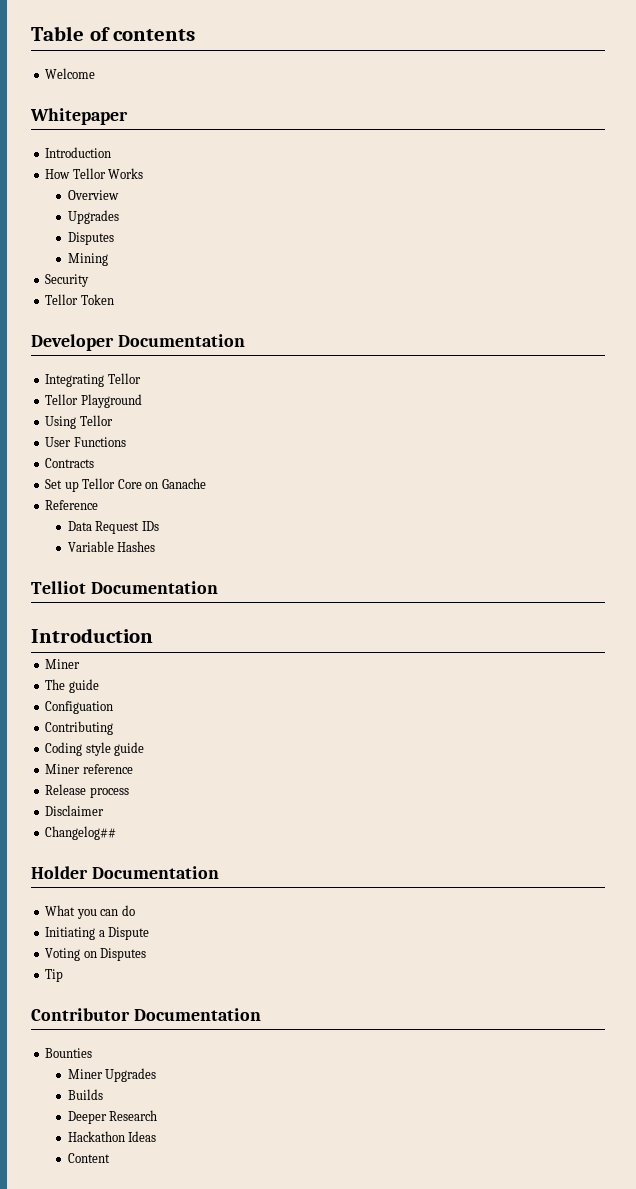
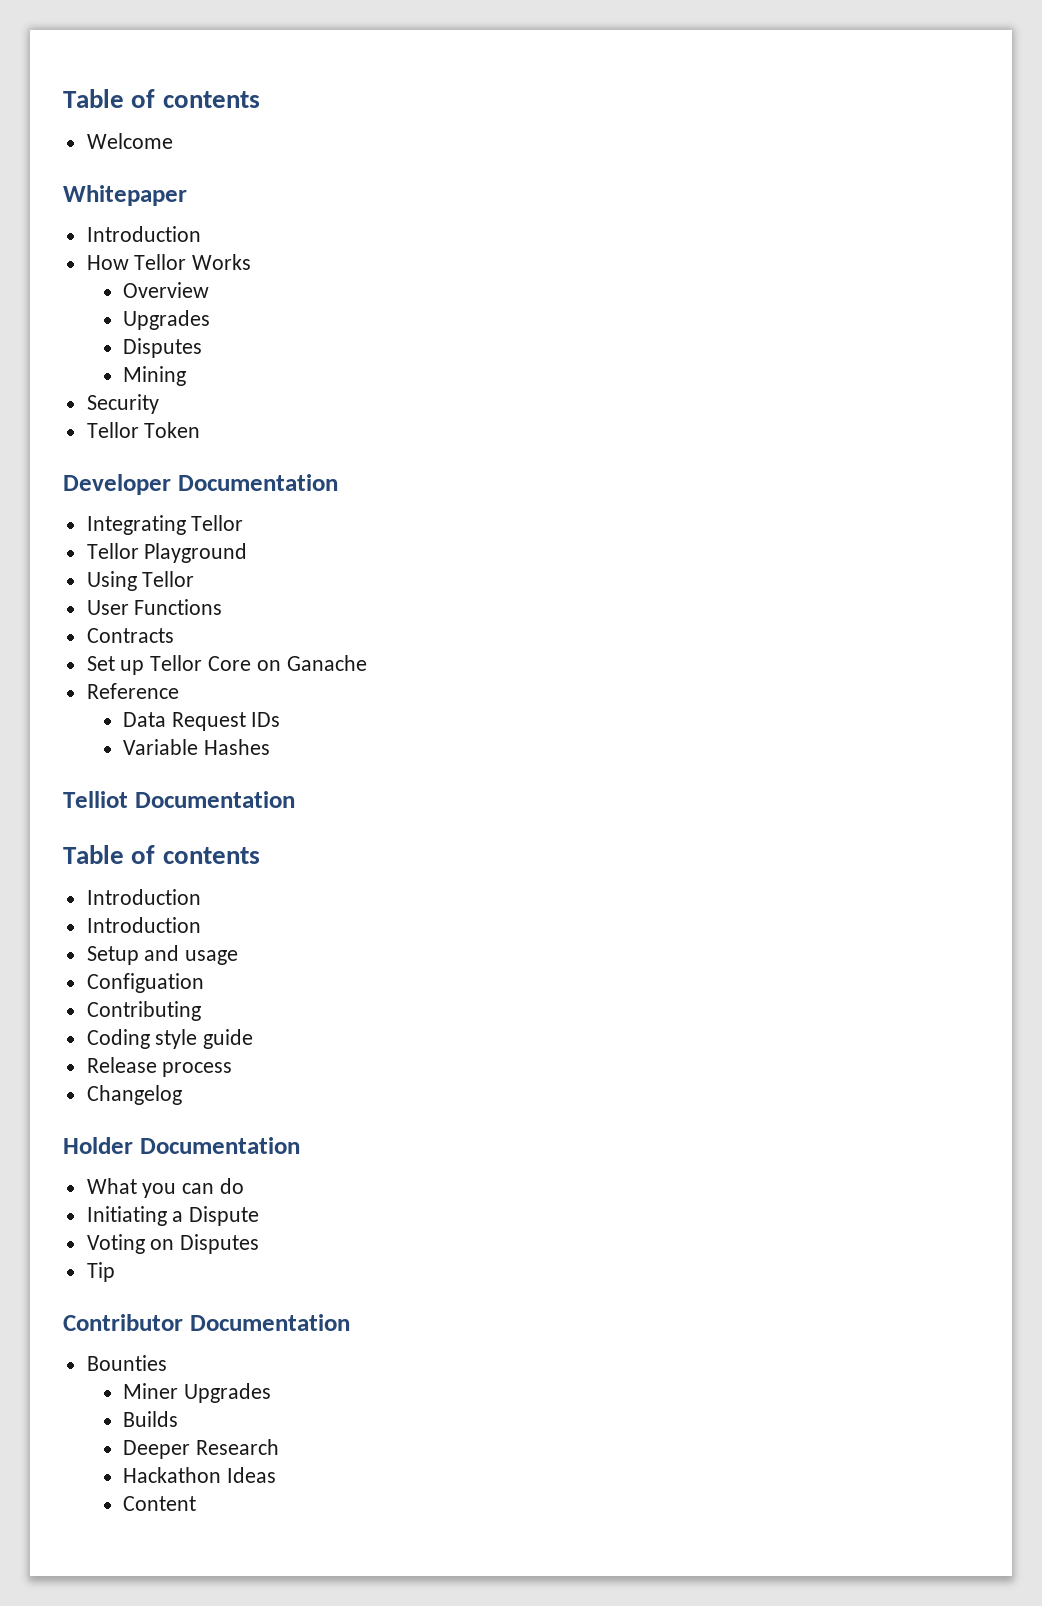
  Telliot Documentation
+ Table of contents
  Introduction
- Miner
- The guide
+ Introduction
+ Setup and usage
- Miner reference
- Disclaimer
- Changelog##
+ Changelog

